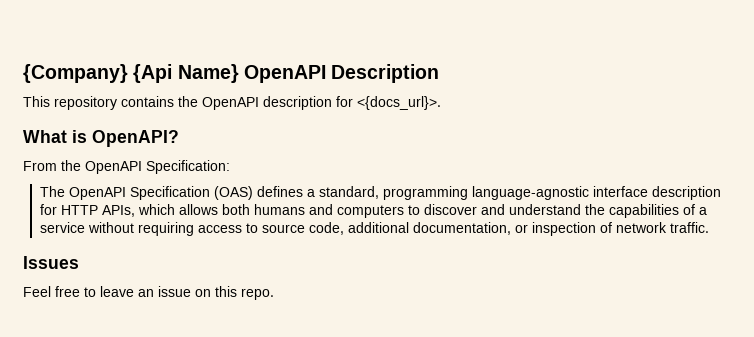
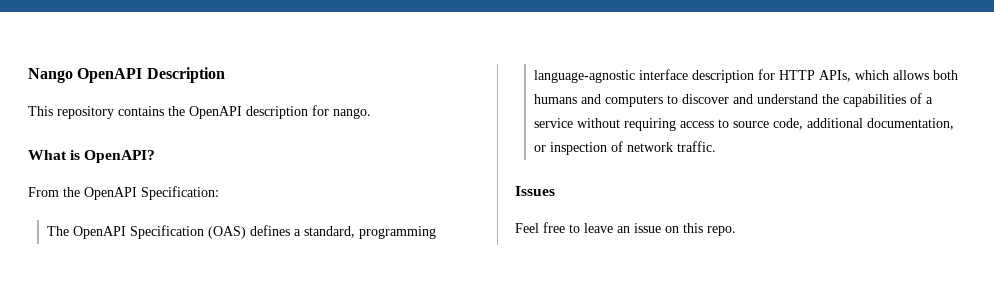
- {Company} {Api Name} OpenAPI Description
+ Nango OpenAPI Description
- This repository contains the OpenAPI description for <{docs_url}>.
+ This repository contains the OpenAPI description for nango.

